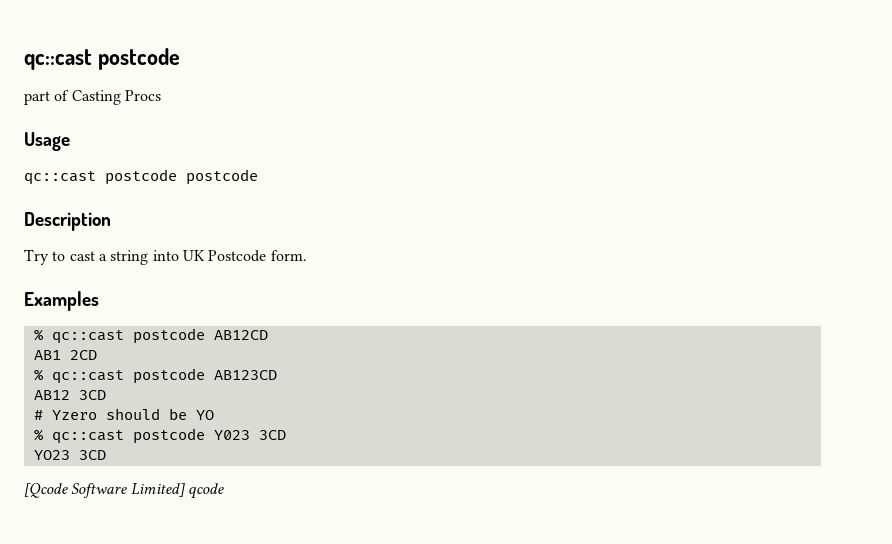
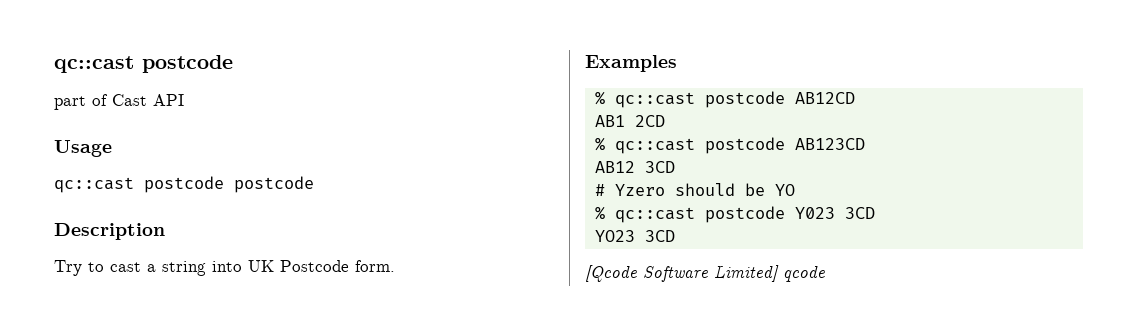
- part of Casting Procs
+ part of Cast API

